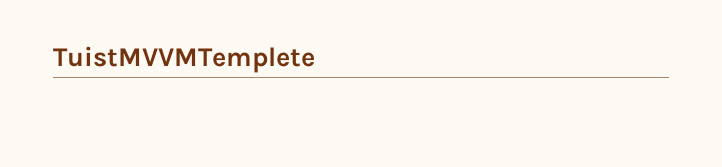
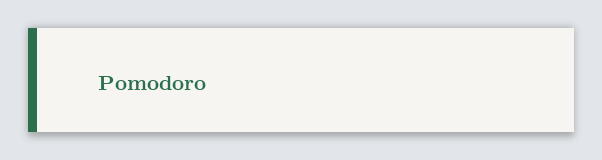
- TuistMVVMTemplete
+ Pomodoro

